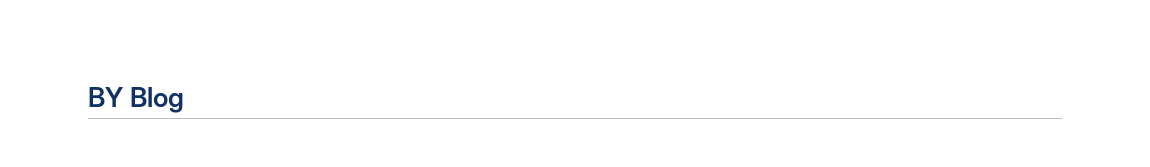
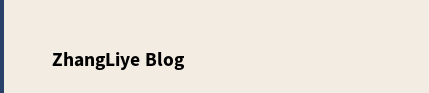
- BY Blog
+ ZhangLiye Blog

